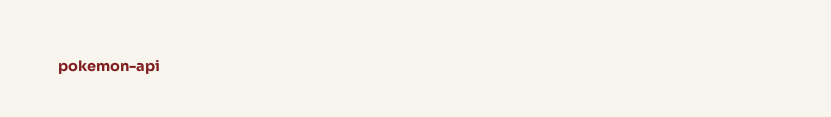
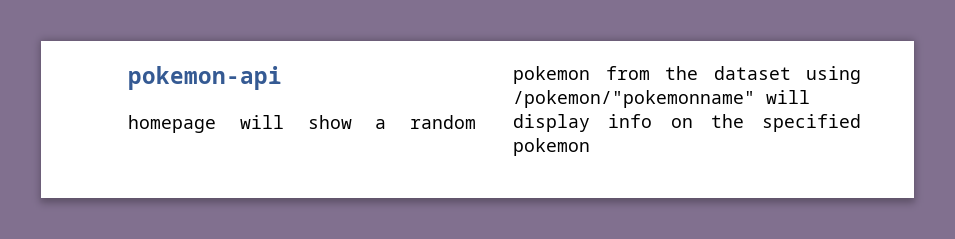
+ homepage will show a random pokemon from the dataset using /pokemon/"pokemonname" will display info on the specified pokemon

